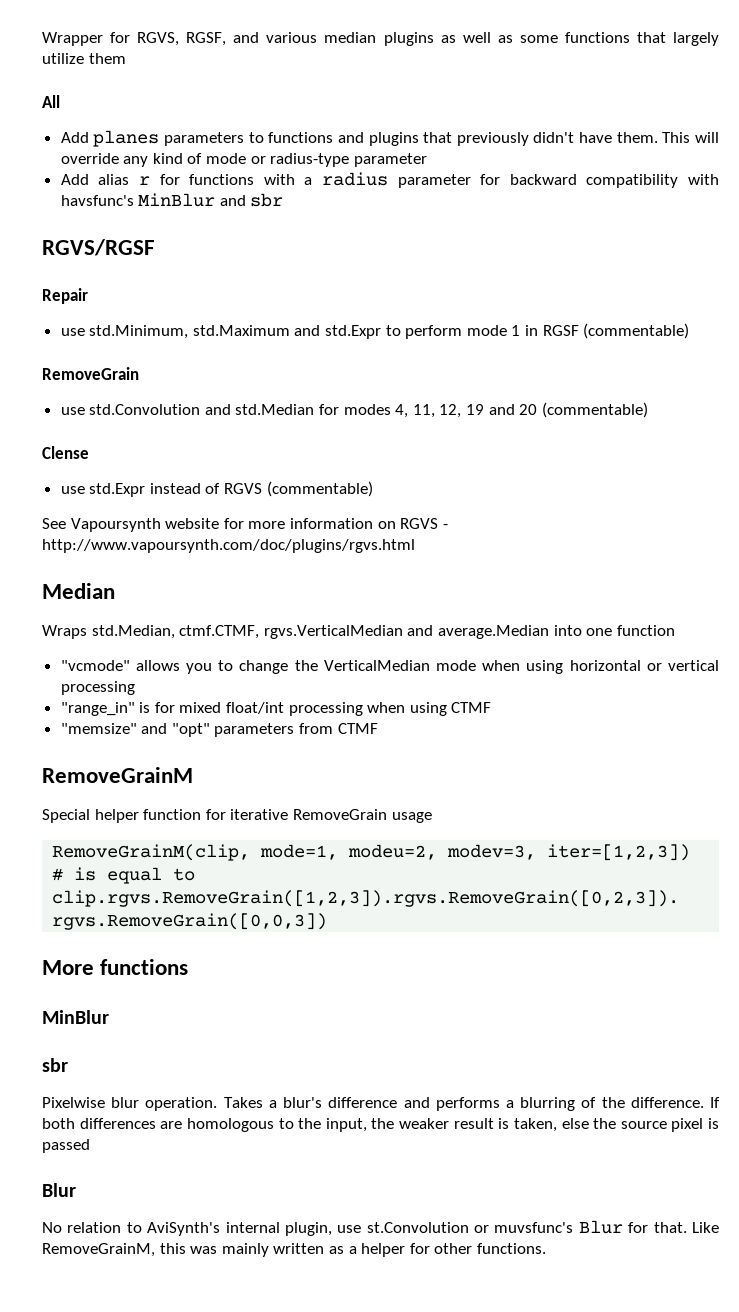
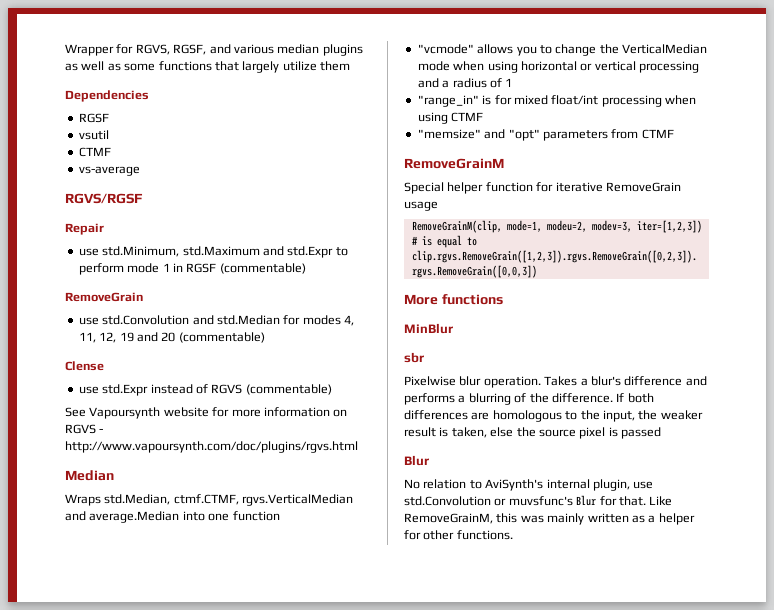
- All
- Add planes parameters to functions and plugins that previously didn't have them. This will override any kind of mode or radius-type parameter
- Add alias r for functions with a radius parameter for backward compatibility with havsfunc's MinBlur and sbr
+ Dependencies
+ RGSF
+ vsutil
+ CTMF
+ vs-average
- "vcmode" allows you to change the VerticalMedian mode when using horizontal or vertical processing
+ "vcmode" allows you to change the VerticalMedian mode when using horizontal or vertical processing and a radius of 1
- No relation to AviSynth's internal plugin, use st.Convolution or muvsfunc's Blur for that.
+ No relation to AviSynth's internal plugin, use std.Convolution or muvsfunc's Blur for that.

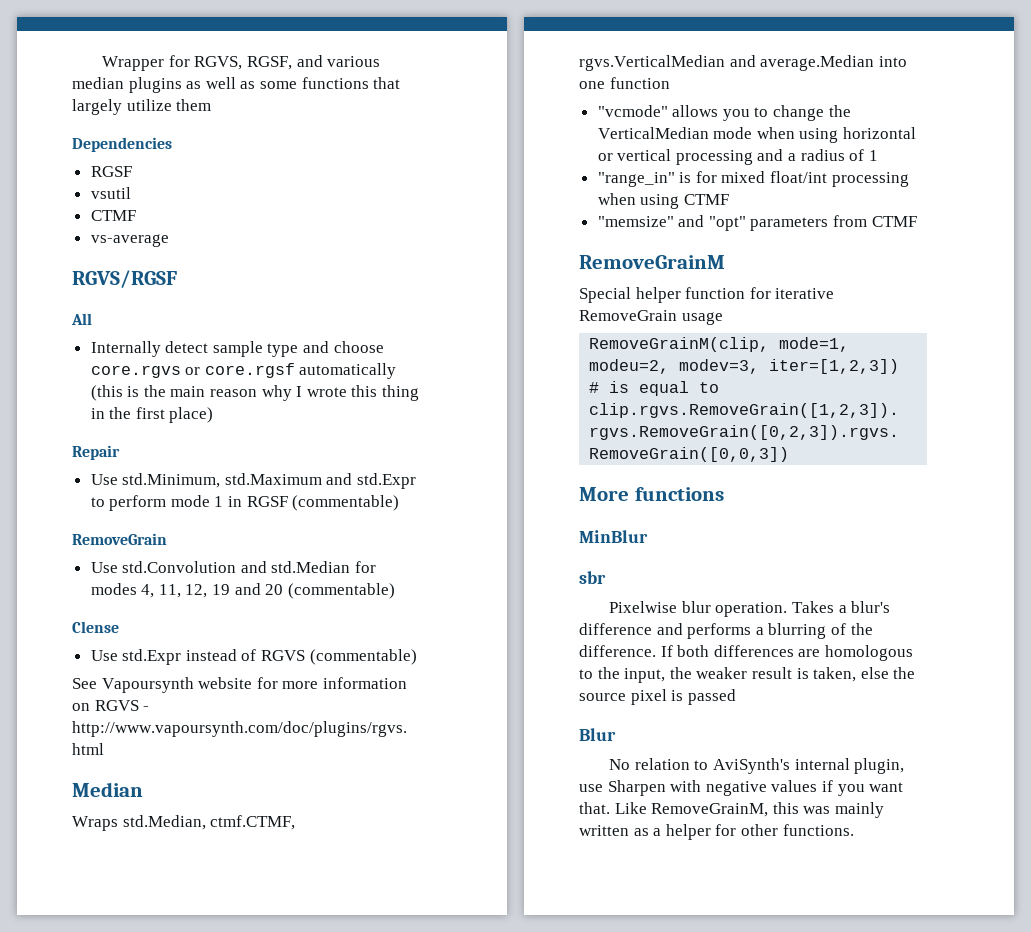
+ All
+ Internally detect sample type and choose core.rgvs or core.rgsf automatically (this is the main reason why I wrote this thing in the first place)
- use std.Minimum, std.Maximum and std.Expr to perform mode 1 in RGSF (commentable)
+ Use std.Minimum, std.Maximum and std.Expr to perform mode 1 in RGSF (commentable)
- use std.Convolution and std.Median for modes 4, 11, 12, 19 and 20 (commentable)
+ Use std.Convolution and std.Median for modes 4, 11, 12, 19 and 20 (commentable)
- use std.Expr instead of RGVS (commentable)
+ Use std.Expr instead of RGVS (commentable)
- No relation to AviSynth's internal plugin, use std.Convolution or muvsfunc's Blur for that.
+ No relation to AviSynth's internal plugin, use Sharpen with negative values if you want that.

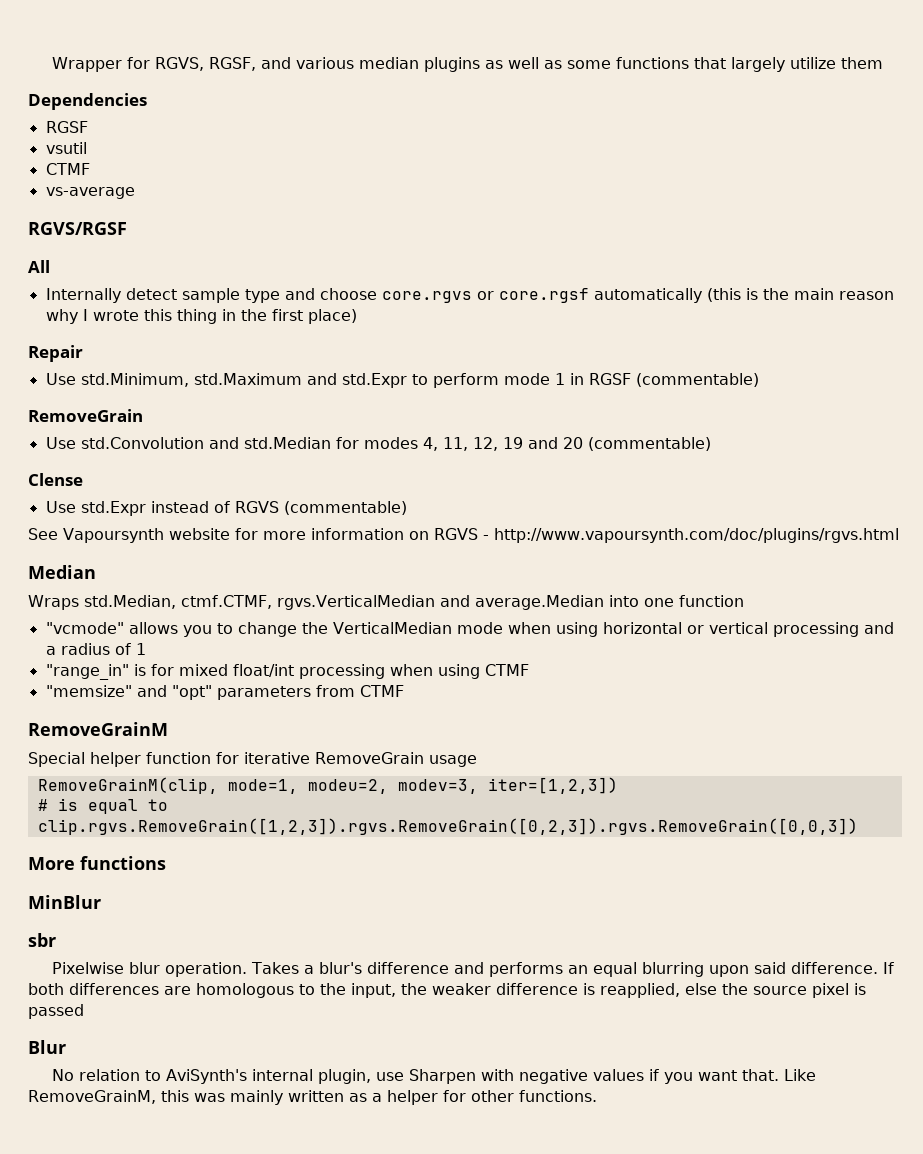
- Takes a blur's difference and performs a blurring of the difference.
+ Takes a blur's difference and performs an equal blurring upon said difference.
- If both differences are homologous to the input, the weaker result is taken, else the source pixel is passed
+ If both differences are homologous to the input, the weaker difference is reapplied, else the source pixel is passed

